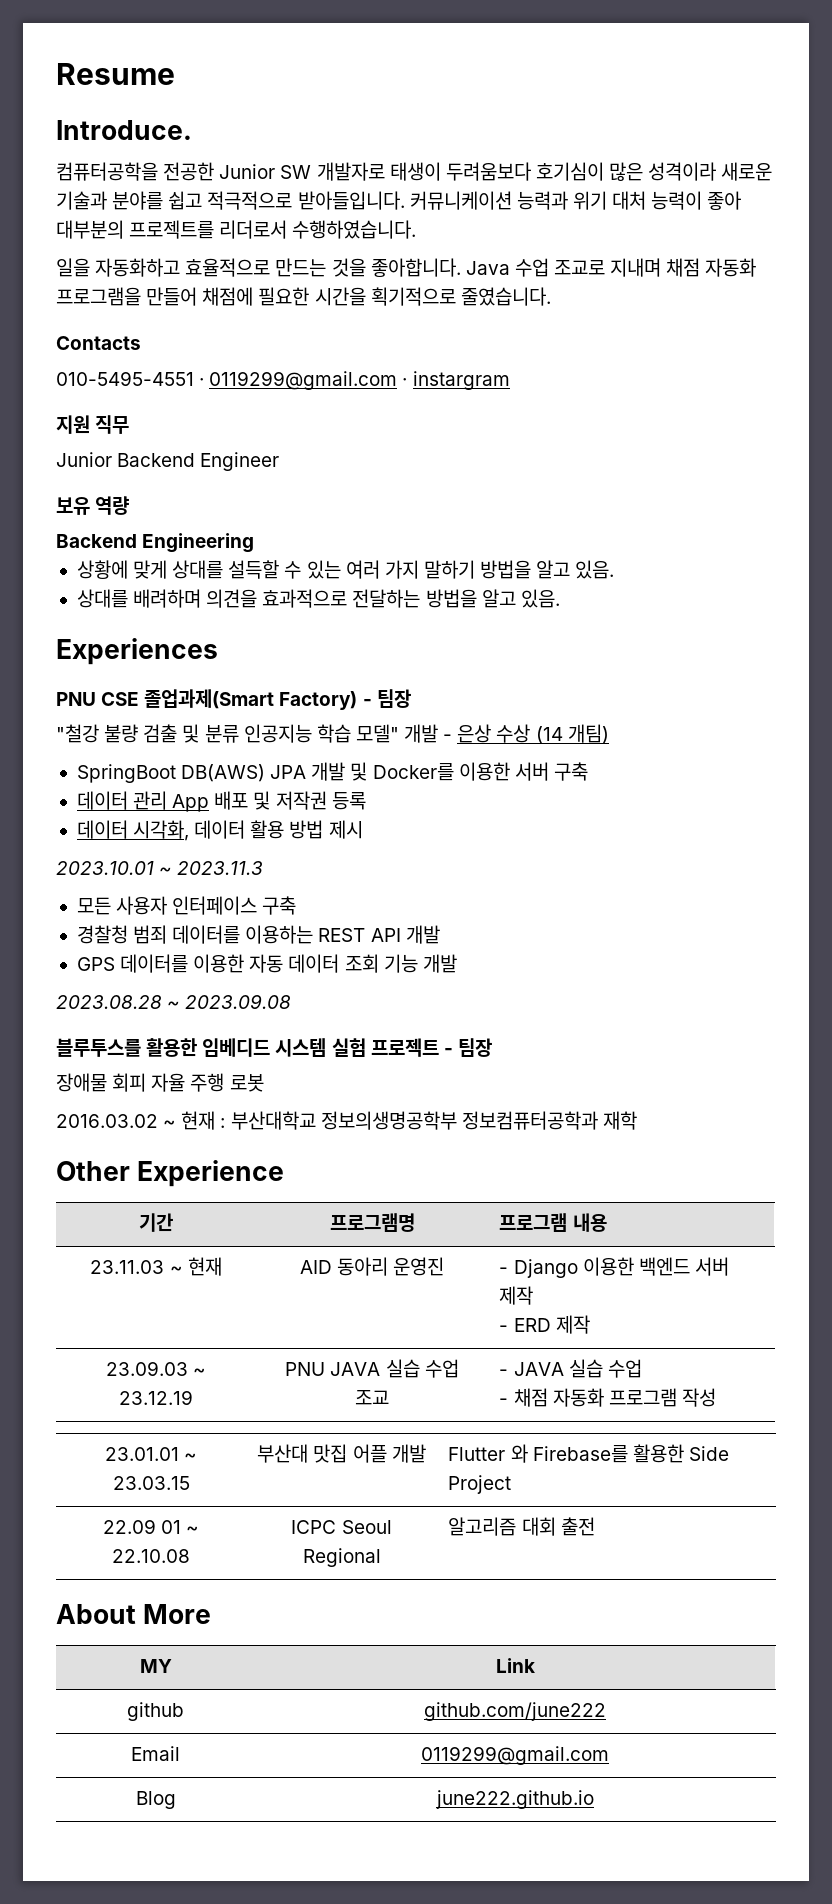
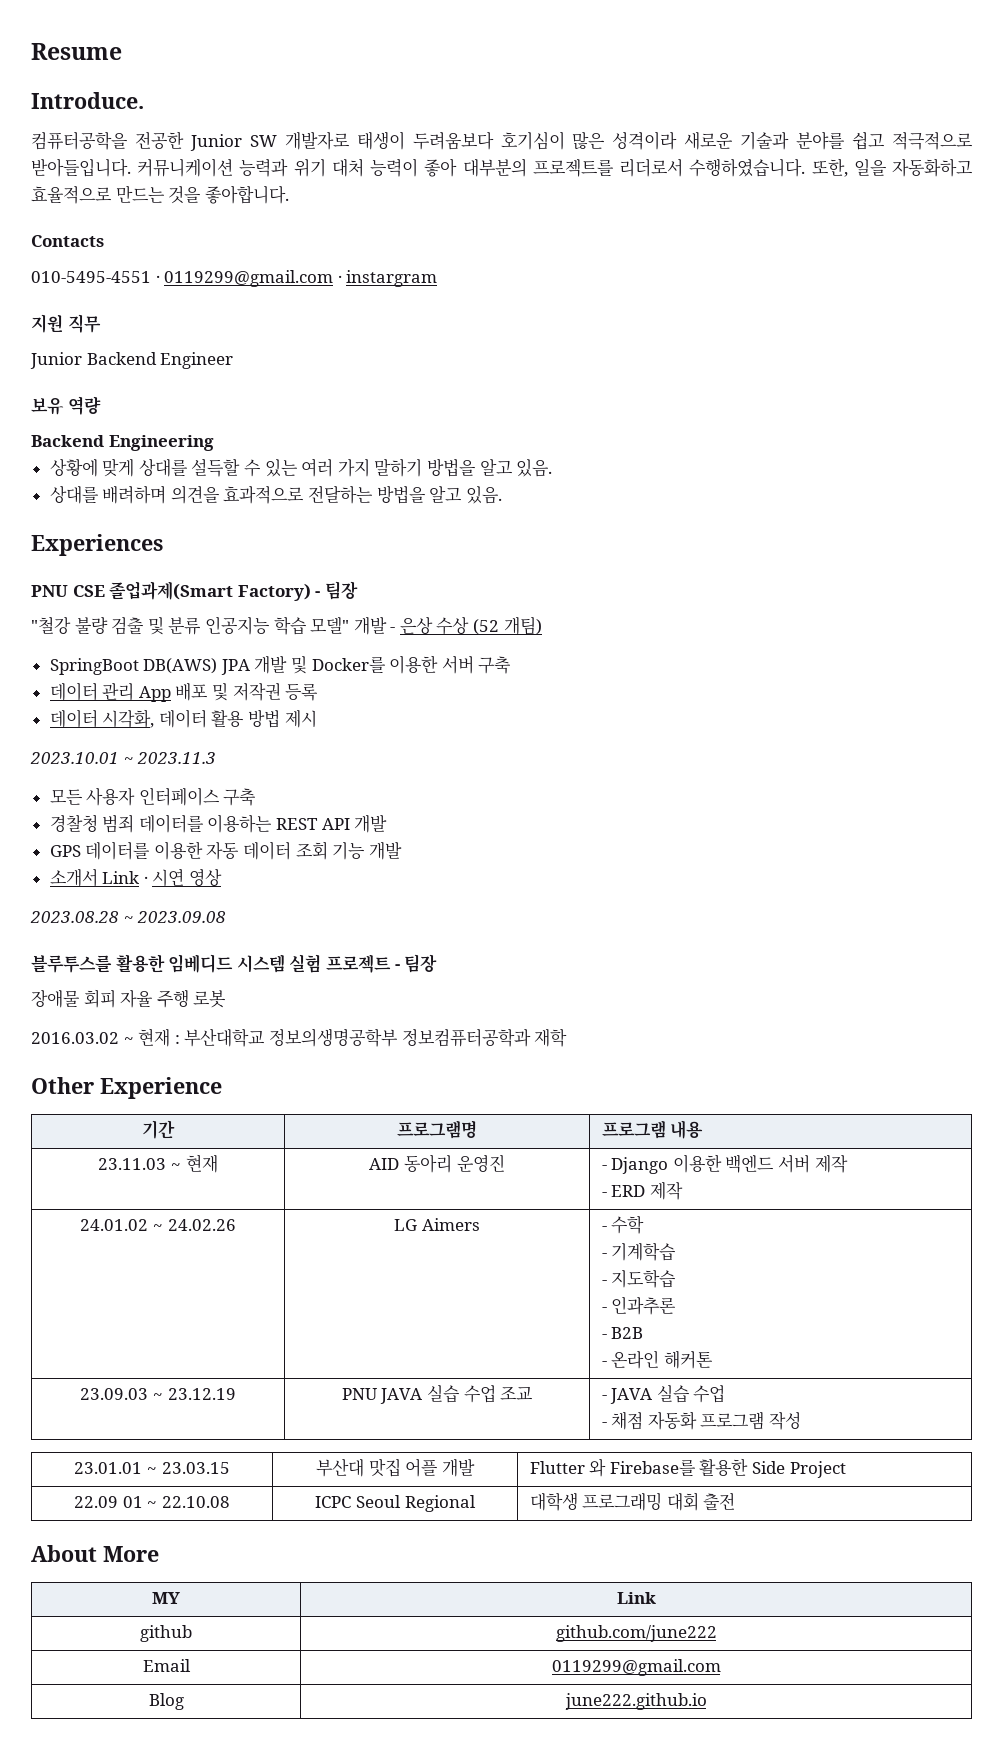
- 커뮤니케이션 능력과 위기 대처 능력이 좋아 대부분의 프로젝트를 리더로서 수행하였습니다.
- 일을 자동화하고 효율적으로 만드는 것을 좋아합니다. Java 수업 조교로 지내며 채점 자동화 프로그램을 만들어 채점에 필요한 시간을 획기적으로 줄였습니다.
+ 커뮤니케이션 능력과 위기 대처 능력이 좋아 대부분의 프로젝트를 리더로서 수행하였습니다. 또한, 일을 자동화하고 효율적으로 만드는 것을 좋아합니다.
- "철강 불량 검출 및 분류 인공지능 학습 모델" 개발 - 은상 수상 (14 개팀)
+ "철강 불량 검출 및 분류 인공지능 학습 모델" 개발 - 은상 수상 (52 개팀)
+ 소개서 Link · 시연 영상
+ 24.01.02 ~ 24.02.26 | LG Aimers | - 수학
+ - 기계학습
+ - 지도학습
+ - 인과추론
+ - B2B
+ - 온라인 해커톤
- 22.09 01 ~ 22.10.08 | ICPC Seoul Regional | 알고리즘 대회 출전
+ 22.09 01 ~ 22.10.08 | ICPC Seoul Regional | 대학생 프로그래밍 대회 출전

